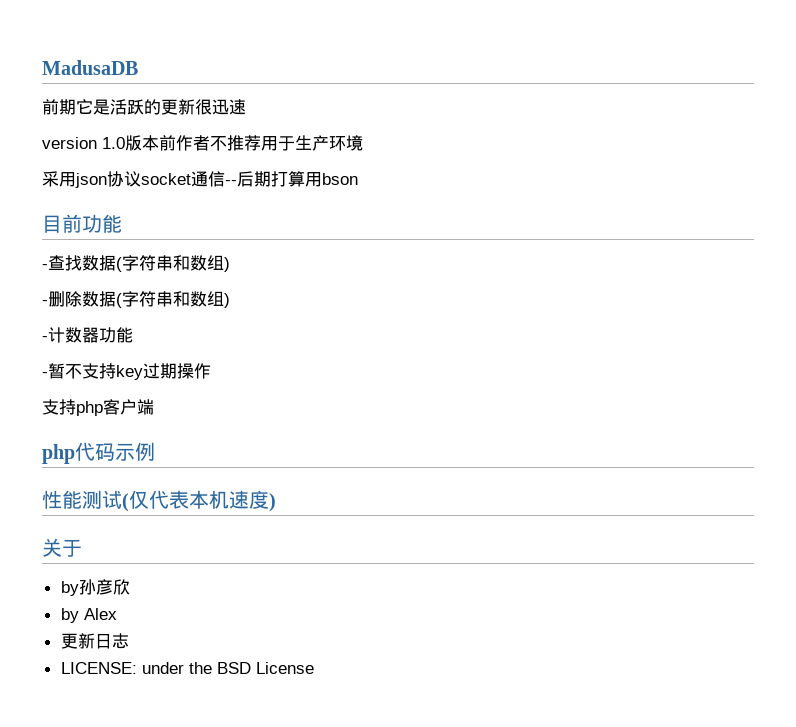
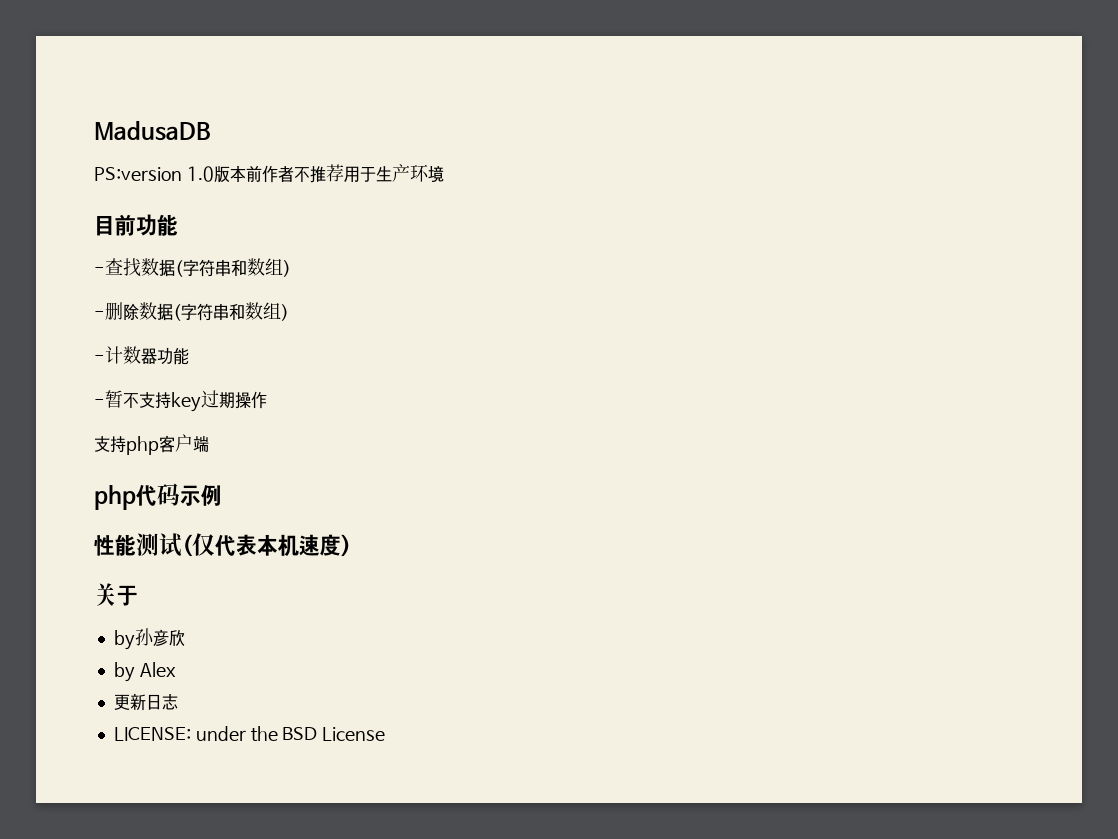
- 前期它是活跃的更新很迅速
- version 1.0版本前作者不推荐用于生产环境
+ PS:version 1.0版本前作者不推荐用于生产环境
- 采用json协议socket通信--后期打算用bson

